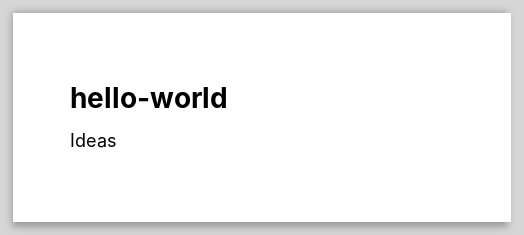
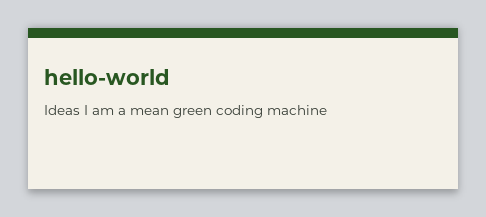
- Ideas
+ Ideas I am a mean green coding machine

